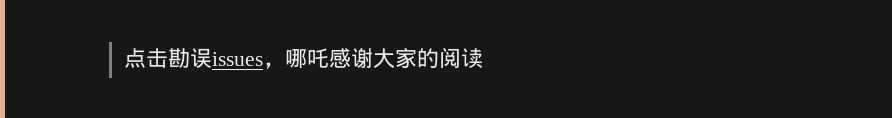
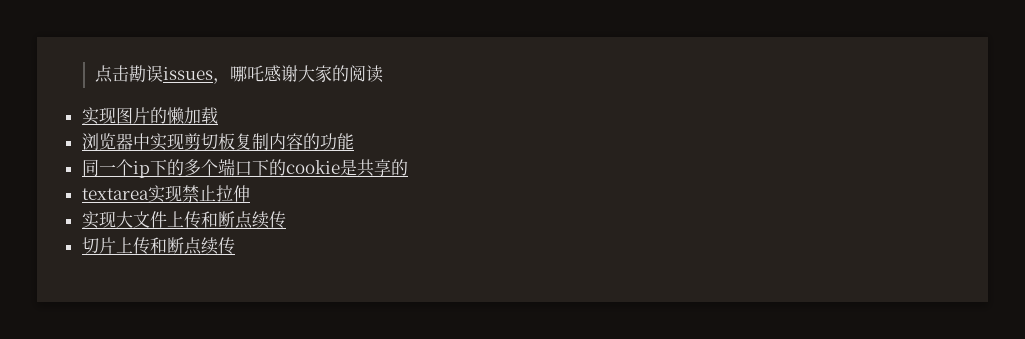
+ 实现图片的懒加载
+ 浏览器中实现剪切板复制内容的功能
+ 同一个ip下的多个端口下的cookie是共享的
+ textarea实现禁止拉伸
+ 实现大文件上传和断点续传
+ 切片上传和断点续传

